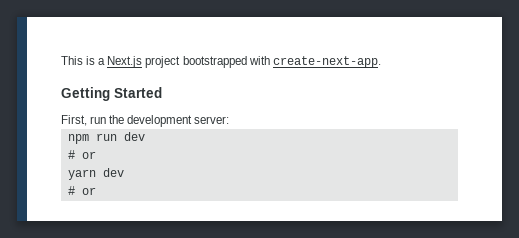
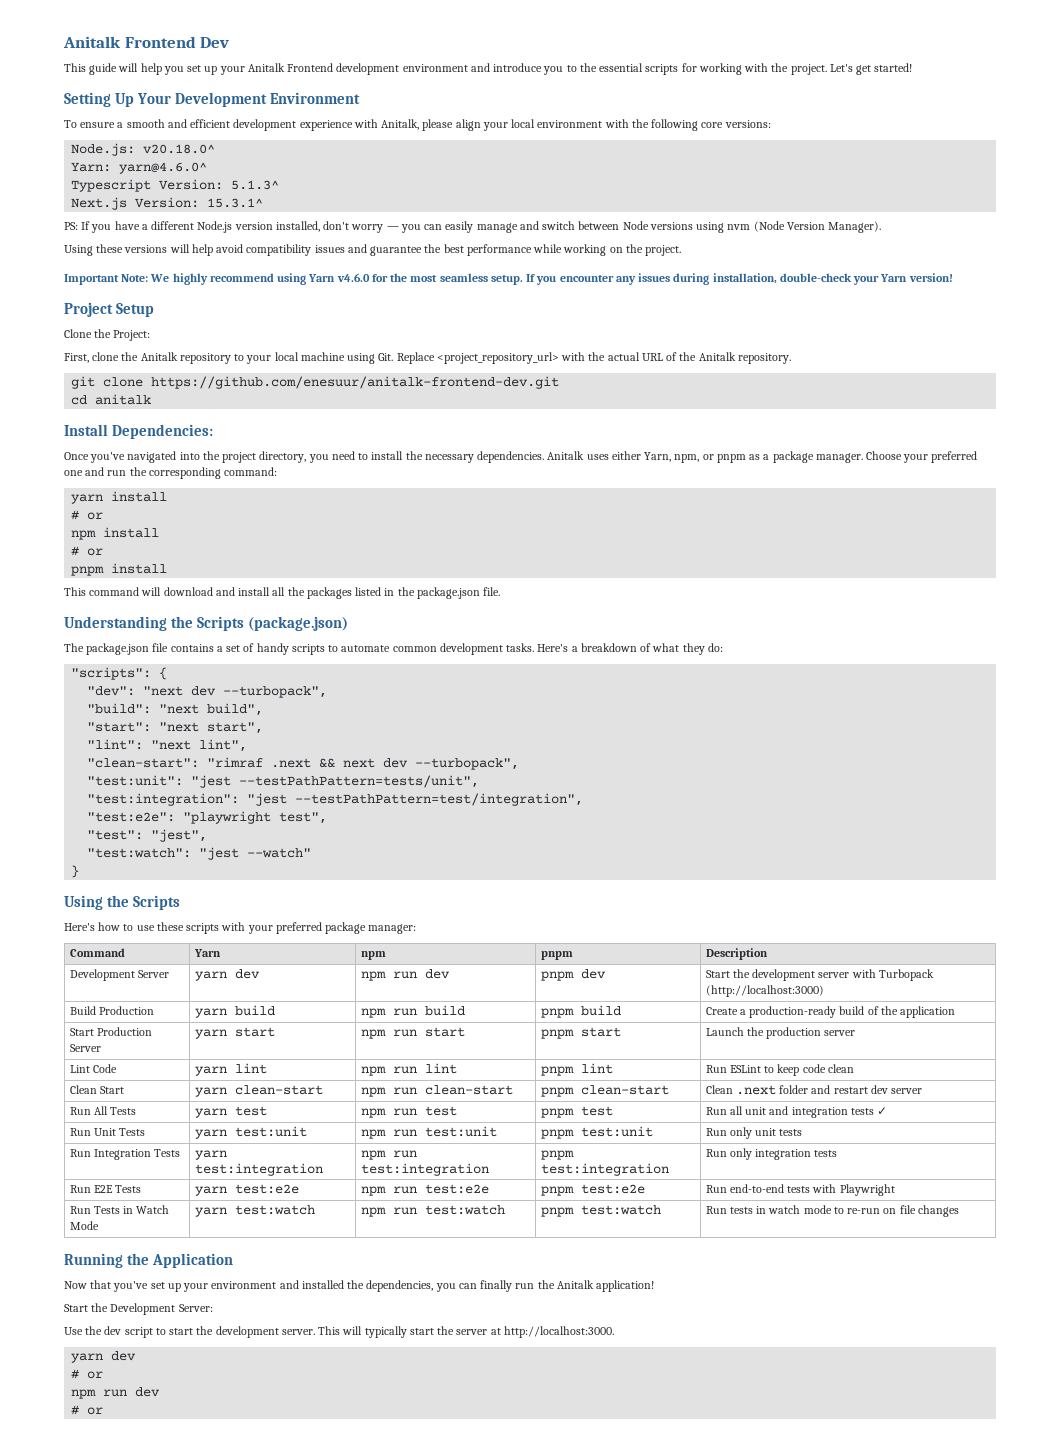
- This is a Next.js project bootstrapped with create-next-app.
- Getting Started
- First, run the development server:
+ Anitalk Frontend Dev
+ This guide will help you set up your Anitalk Frontend development environment and introduce you to the essential scripts for working with the project. Let's get started!
+ Setting Up Your Development Environment
+ To ensure a smooth and efficient development experience with Anitalk, please align your local environment with the following core versions:
+ Node.js: v20.18.0^
+ Yarn: yarn@4.6.0^
+ Typescript Version: 5.1.3^
+ Next.js Version: 15.3.1^
+ PS: If you have a different Node.js version installed, don't worry — you can easily manage and switch between Node versions using nvm (Node Version Manager).
+ Using these versions will help avoid compatibility issues and guarantee the best performance while working on the project.
+ Important Note: We highly recommend using Yarn v4.6.0 for the most seamless setup. If you encounter any issues during installation, double-check your Yarn version!
+ Project Setup
+ Clone the Project:
+ First, clone the Anitalk repository to your local machine using Git. Replace <project_repository_url> with the actual URL of the Anitalk repository.
+ git clone https://github.com/enesuur/anitalk-frontend-dev.git
+ cd anitalk
+ Install Dependencies:
+ Once you've navigated into the project directory, you need to install the necessary dependencies. Anitalk uses either Yarn, npm, or pnpm as a package manager. Choose your preferred one and run the corresponding command:
+ yarn install
+ # or
+ npm install
+ # or
+ pnpm install
+ This command will download and install all the packages listed in the package.json file.
+ Understanding the Scripts (package.json)
+ The package.json file contains a set of handy scripts to automate common development tasks. Here's a breakdown of what they do:
+ "scripts": {
+ "dev": "next dev --turbopack",
+ "build": "next build",
+ "start": "next start",
+ "lint": "next lint",
+ "clean-start": "rimraf .next && next dev --turbopack",
+ "test:unit": "jest --testPathPattern=tests/unit",
+ "test:integration": "jest --testPathPattern=test/integration",
+ "test:e2e": "playwright test",
+ "test": "jest",
+ "test:watch": "jest --watch"
+ }
+ Using the Scripts
+ Here's how to use these scripts with your preferred package manager:
+ Command | Yarn | npm | pnpm | Description
+ Development Server | yarn dev | npm run dev | pnpm dev | Start the development server with Turbopack (http://localhost:3000)
+ Build Production | yarn build | npm run build | pnpm build | Create a production-ready build of the application
+ Start Production Server | yarn start | npm run start | pnpm start | Launch the production server
+ Lint Code | yarn lint | npm run lint | pnpm lint | Run ESLint to keep code clean
+ Clean Start | yarn clean-start | npm run clean-start | pnpm clean-start | Clean .next folder and restart dev server
+ Run All Tests | yarn test | npm run test | pnpm test | Run all unit and integration tests ✓
+ Run Unit Tests | yarn test:unit | npm run test:unit | pnpm test:unit | Run only unit tests
+ Run Integration Tests | yarn test:integration | npm run test:integration | pnpm test:integration | Run only integration tests
+ Run E2E Tests | yarn test:e2e | npm run test:e2e | pnpm test:e2e | Run end-to-end tests with Playwright
+ Run Tests in Watch Mode | yarn test:watch | npm run test:watch | pnpm test:watch | Run tests in watch mode to re-run on file changes
+ Running the Application
+ Now that you've set up your environment and installed the dependencies, you can finally run the Anitalk application!
+ Start the Development Server:
+ Use the dev script to start the development server. This will typically start the server at http://localhost:3000.
+ yarn dev
+ # or
- yarn dev
- # or

